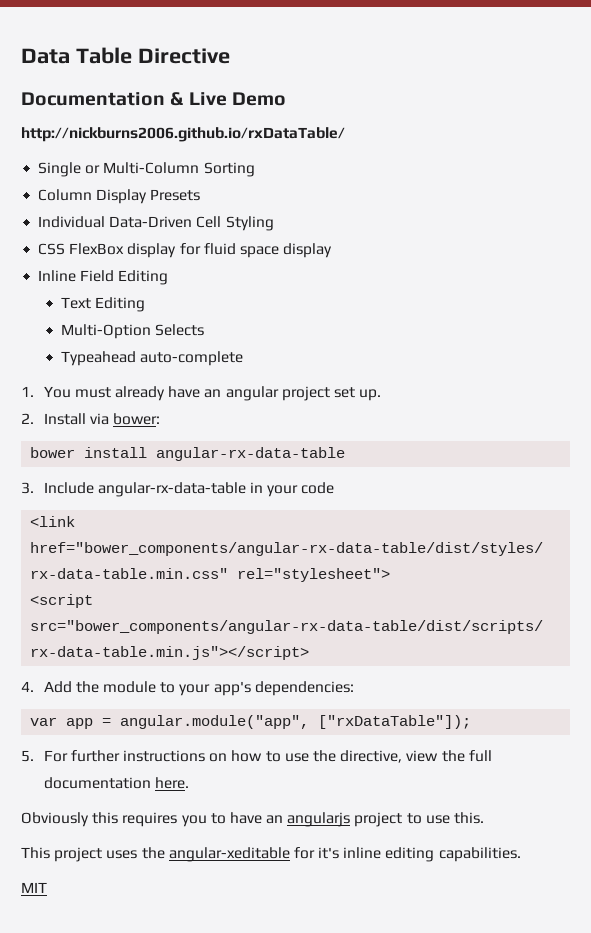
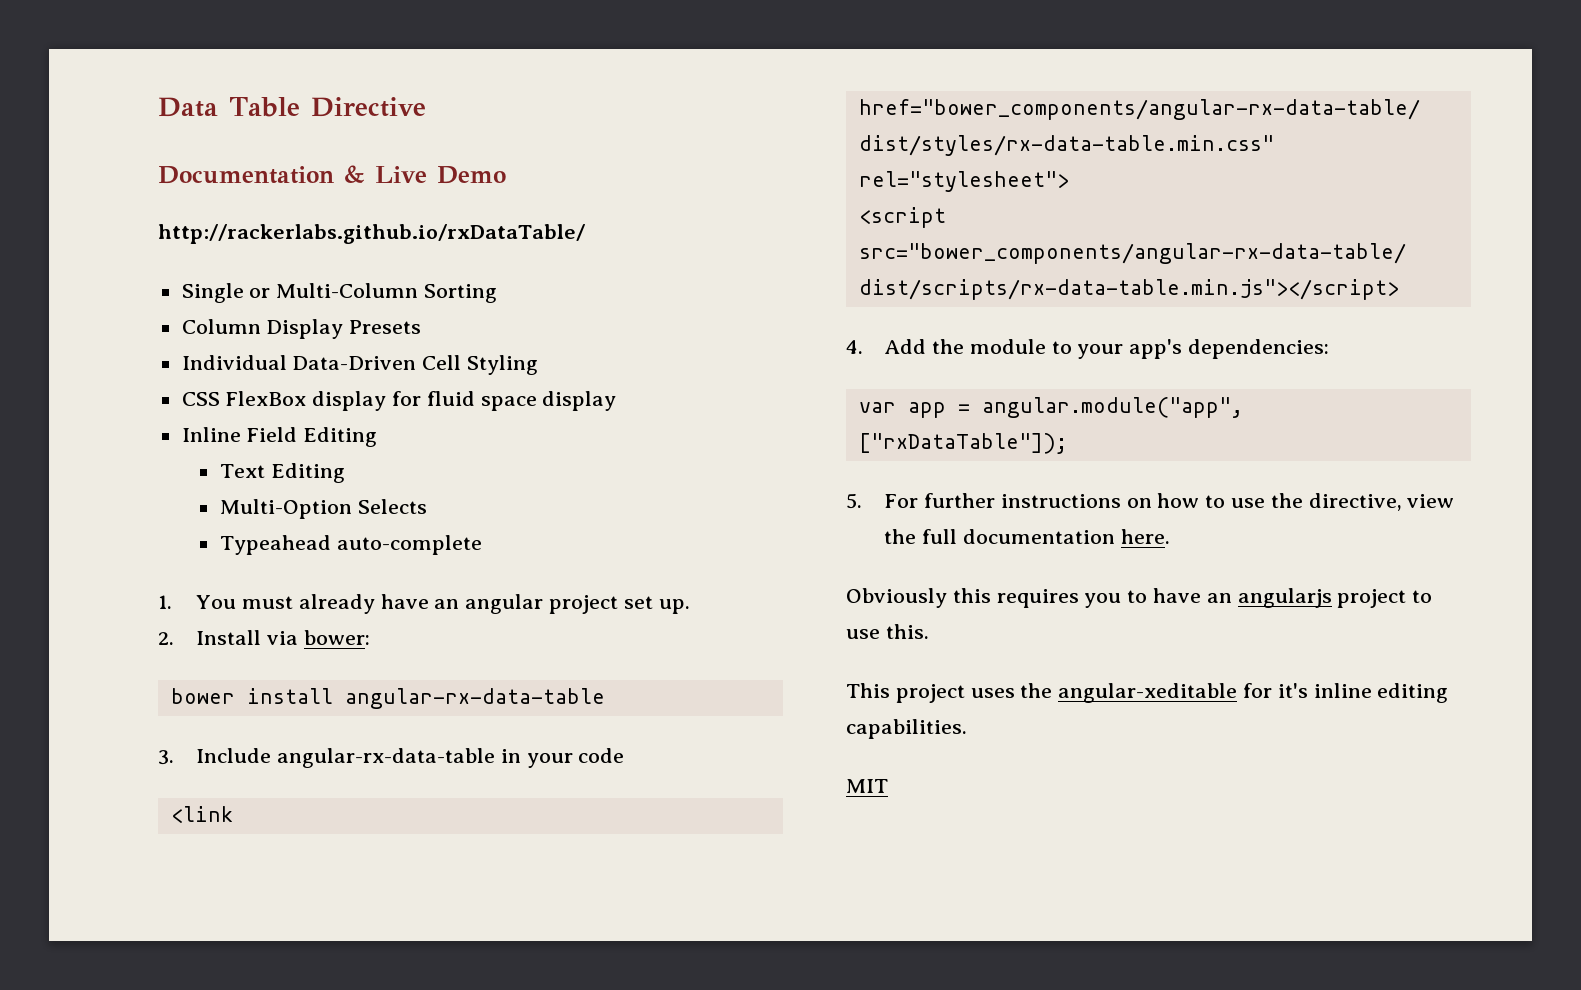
- http://nickburns2006.github.io/rxDataTable/
+ http://rackerlabs.github.io/rxDataTable/

